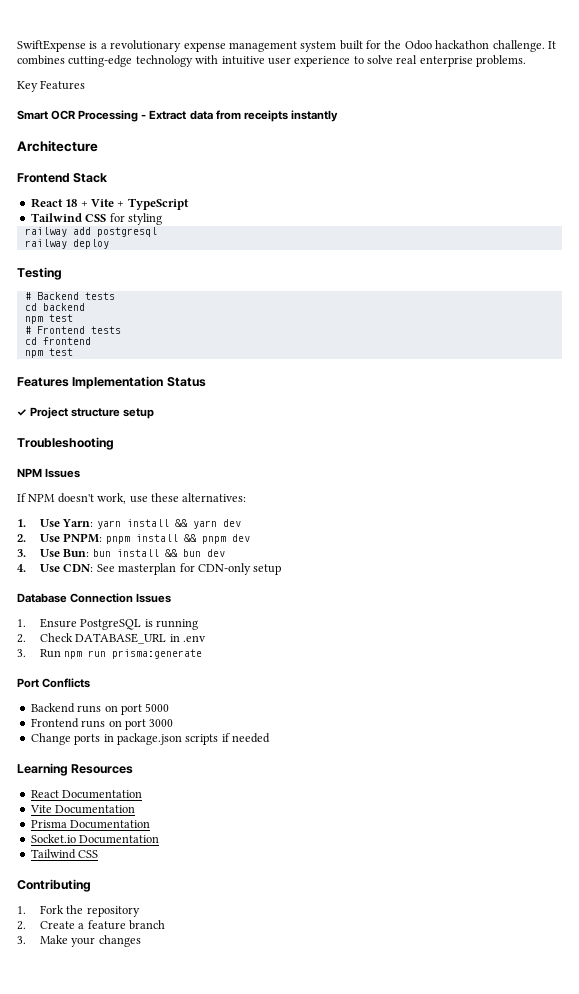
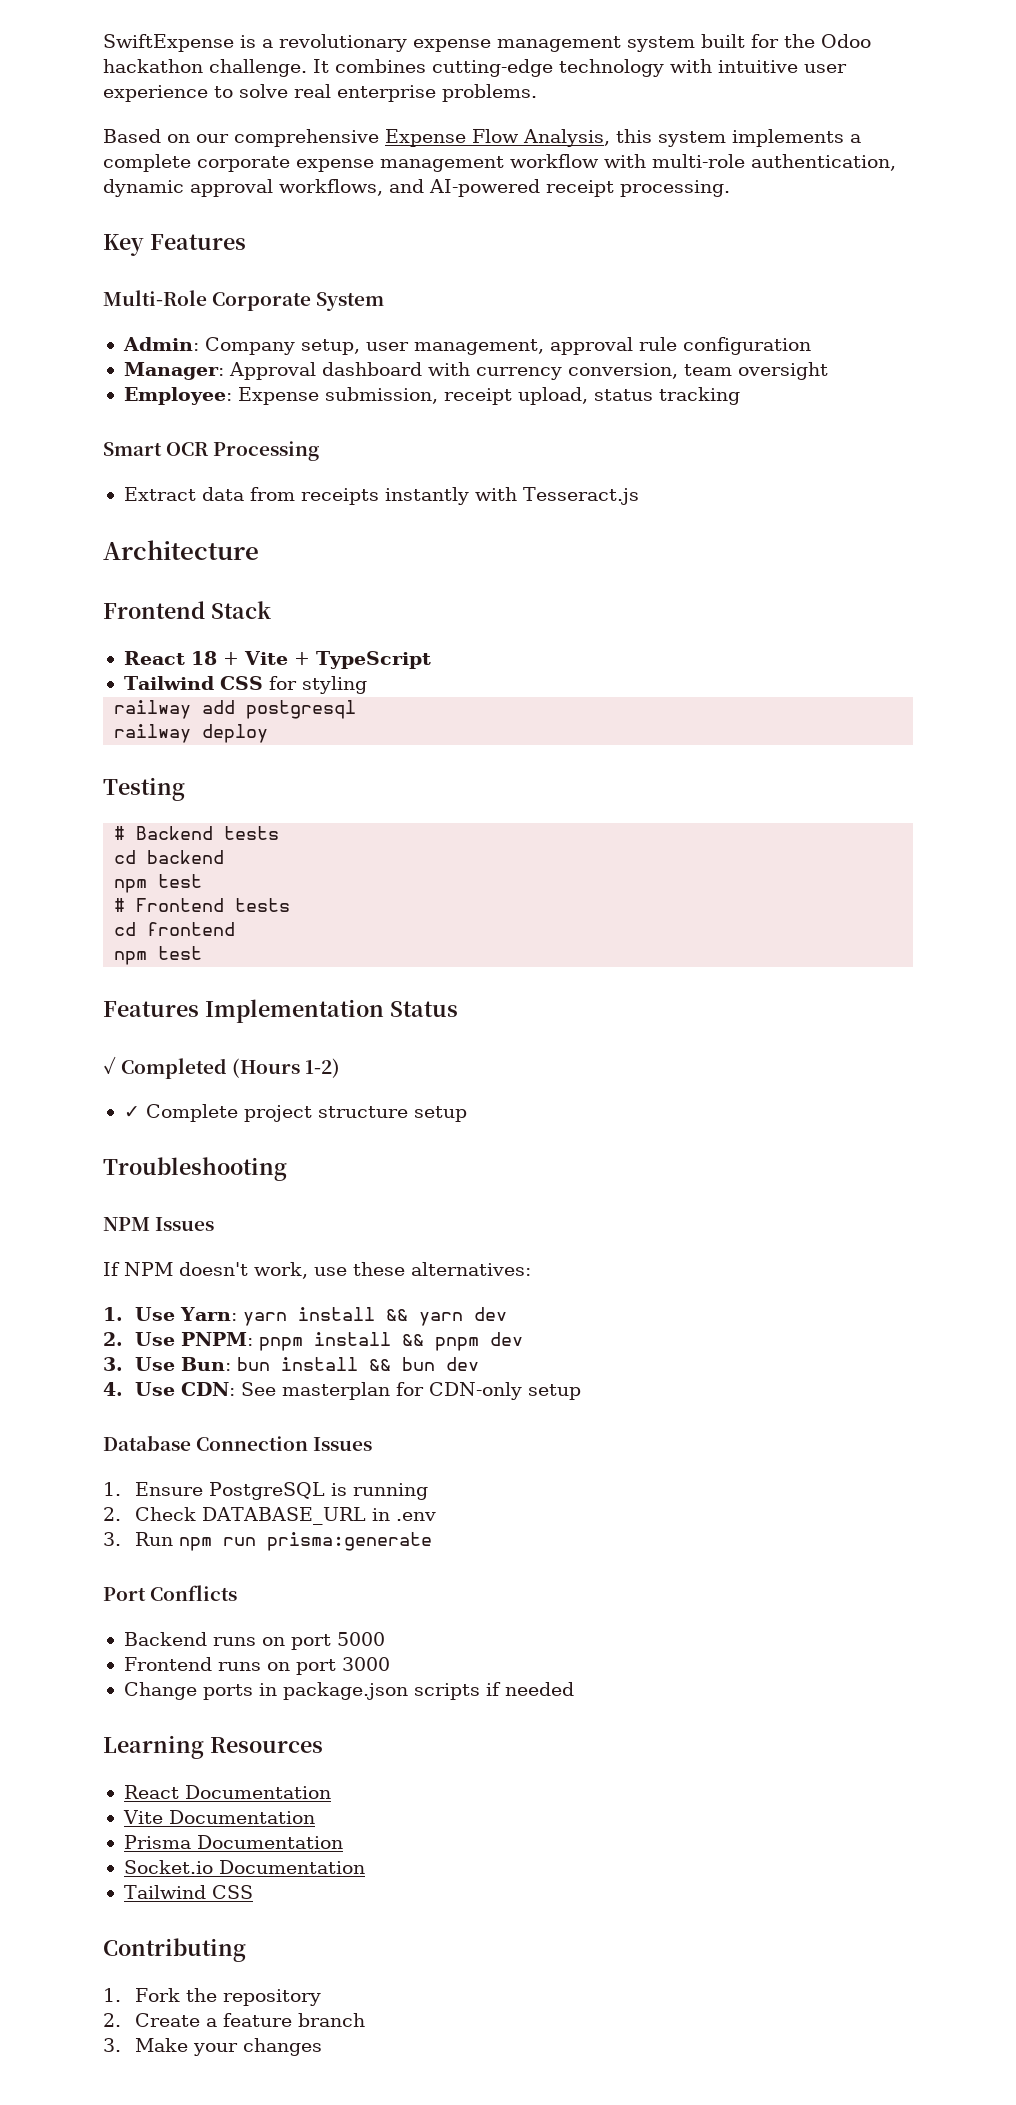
+ Based on our comprehensive Expense Flow Analysis, this system implements a complete corporate expense management workflow with multi-role authentication, dynamic approval workflows, and AI-powered receipt processing.
  Key Features
+ Multi-Role Corporate System
+ Admin: Company setup, user management, approval rule configuration
+ Manager: Approval dashboard with currency conversion, team oversight
+ Employee: Expense submission, receipt upload, status tracking
- Smart OCR Processing - Extract data from receipts instantly
+ Smart OCR Processing
+ Extract data from receipts instantly with Tesseract.js
- ✓ Project structure setup
+ ✓ Completed (Hours 1-2)
+ ✓ Complete project structure setup

